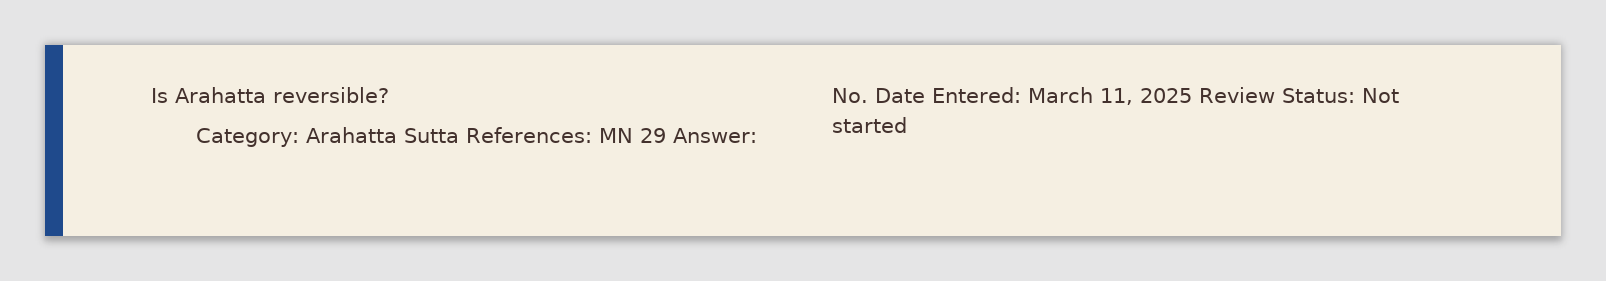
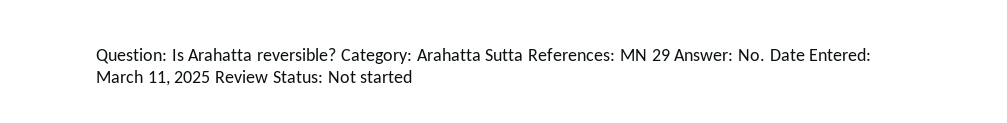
- Is Arahatta reversible?
- Category: Arahatta Sutta References: MN 29 Answer: No. Date Entered: March 11, 2025 Review Status: Not started
+ Question: Is Arahatta reversible? Category: Arahatta Sutta References: MN 29 Answer: No. Date Entered: March 11, 2025 Review Status: Not started

